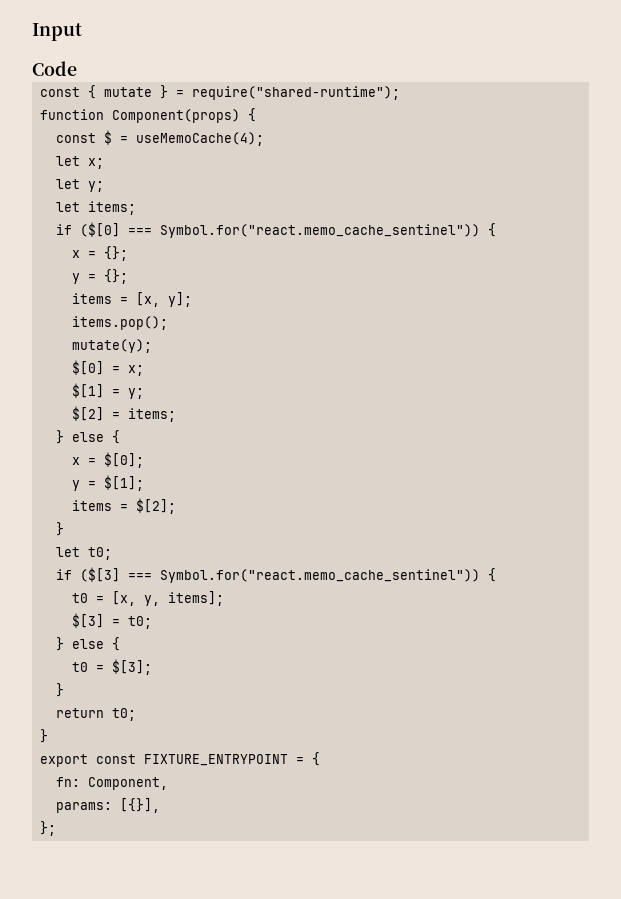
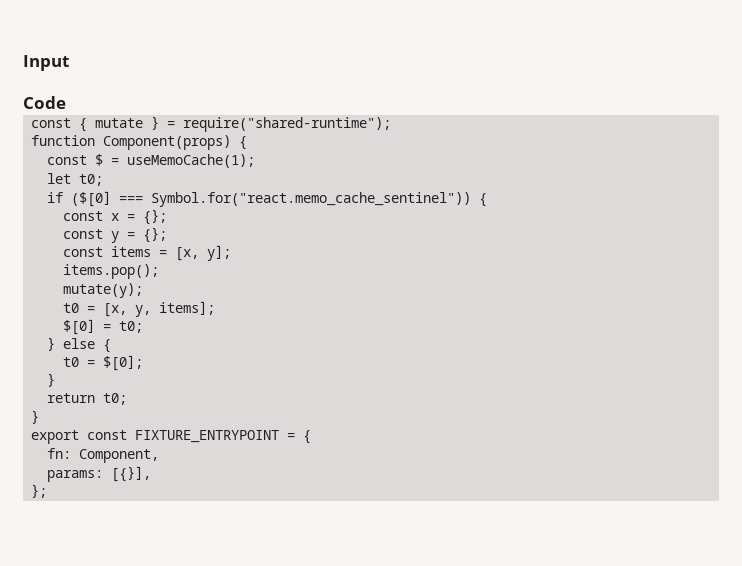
- const $ = useMemoCache(4);
- let x;
- let y;
- let items;
+ const $ = useMemoCache(1);
+ let t0;
- x = {};
+ const x = {};
- y = {};
+ const y = {};
- items = [x, y];
+ const items = [x, y];
- $[0] = x;
- $[1] = y;
- $[2] = items;
- } else {
- x = $[0];
- y = $[1];
- items = $[2];
- }
- let t0;
- if ($[3] === Symbol.for("react.memo_cache_sentinel")) {
- $[3] = t0;
+ $[0] = t0;
- t0 = $[3];
+ t0 = $[0];

